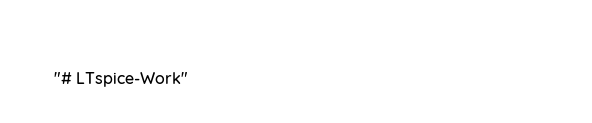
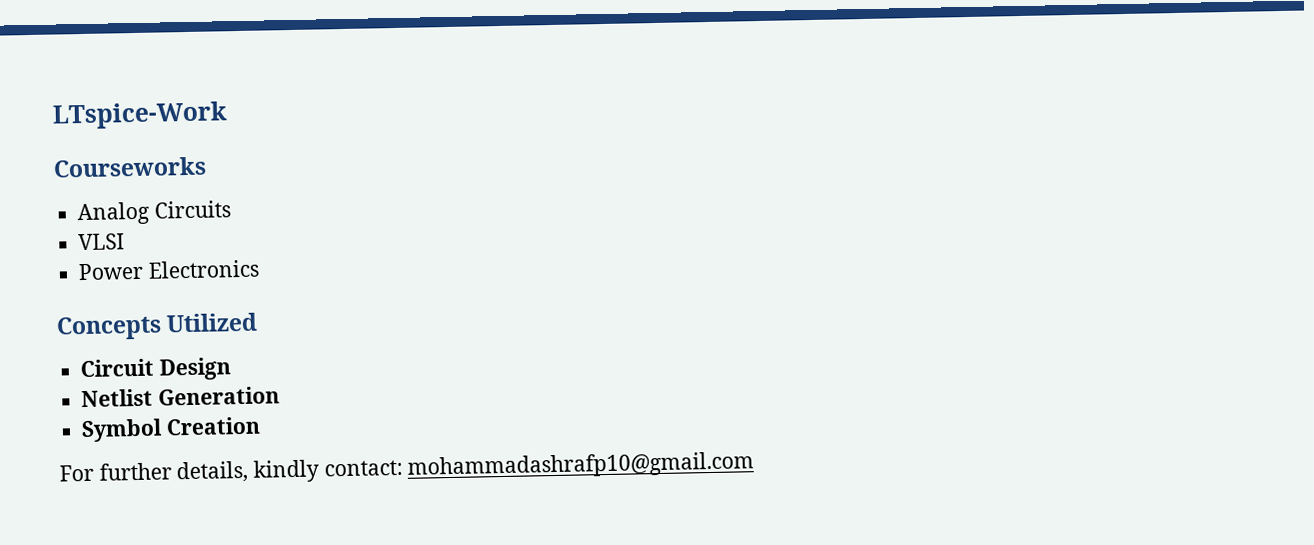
- "# LTspice-Work"
+ LTspice-Work
+ Courseworks
+ Analog Circuits
+ VLSI
+ Power Electronics
+ Concepts Utilized
+ Circuit Design
+ Netlist Generation
+ Symbol Creation
+ For further details, kindly contact: mohammadashrafp10@gmail.com

